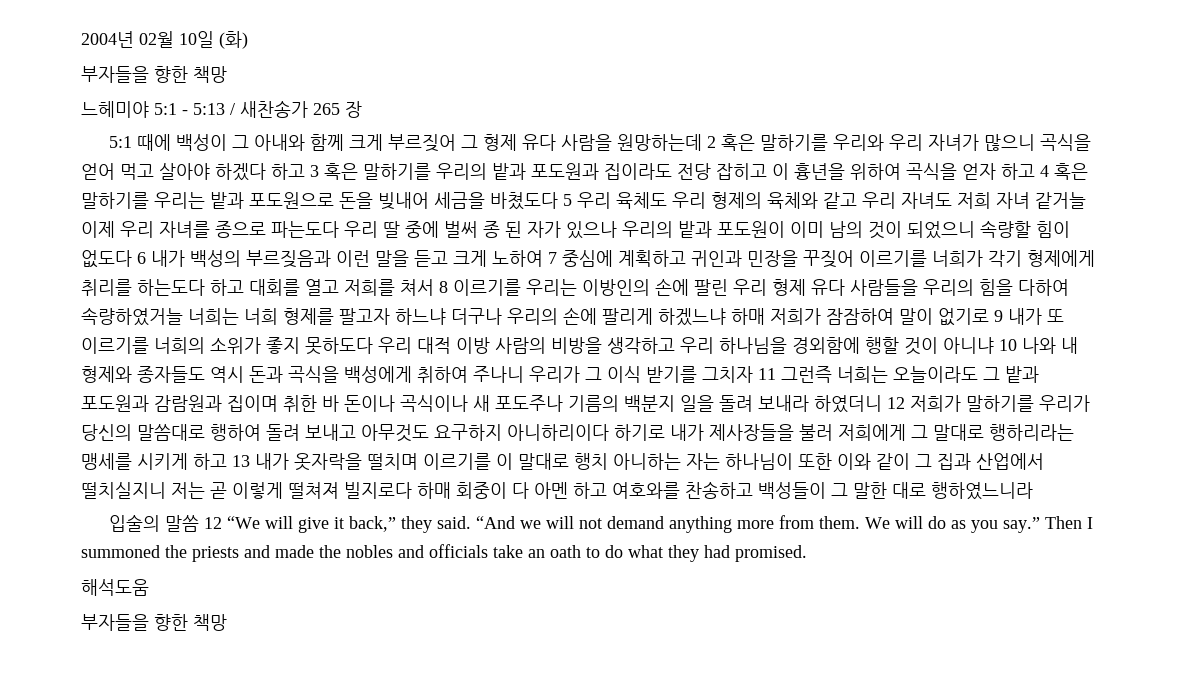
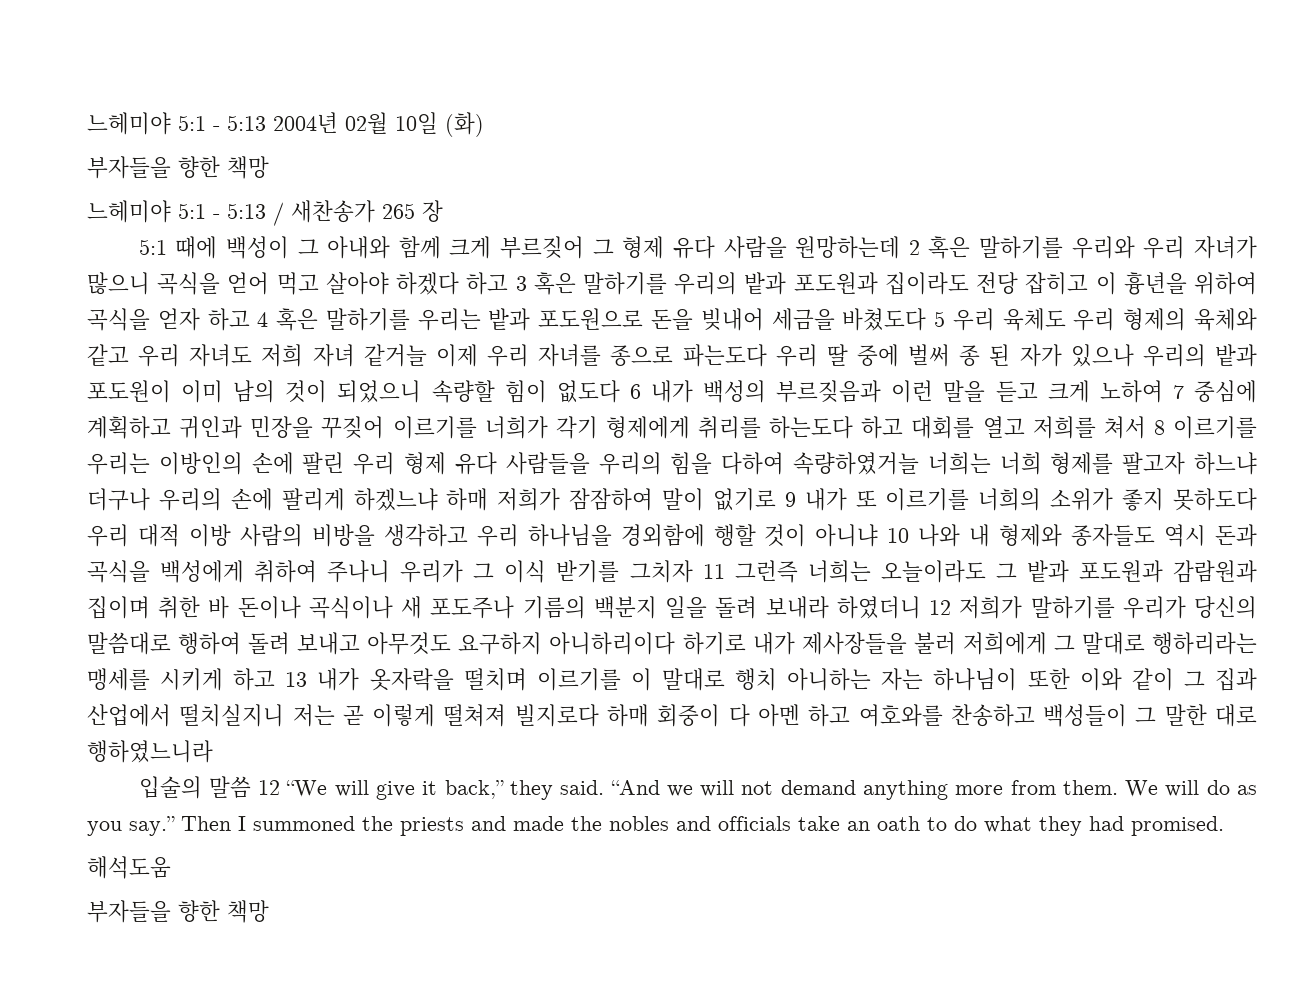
- 2004년 02월 10일 (화)
+ 느헤미야 5:1 - 5:13 2004년 02월 10일 (화)

